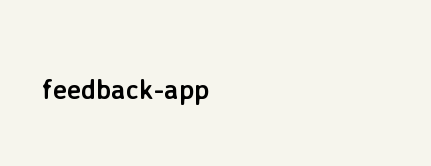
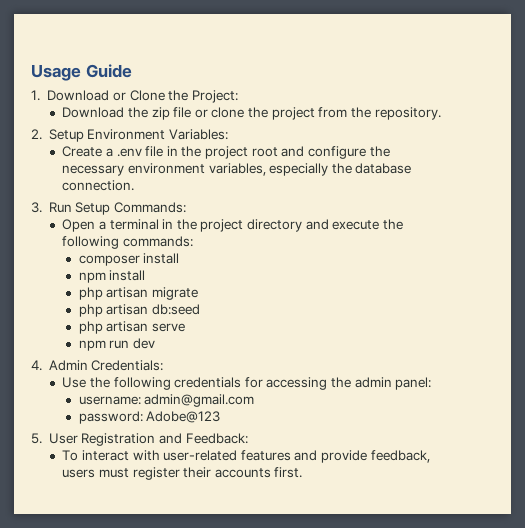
- feedback-app
+ Usage Guide
+ 1. Download or Clone the Project:
+ Download the zip file or clone the project from the repository.
+ 2. Setup Environment Variables:
+ Create a .env file in the project root and configure the necessary environment variables, especially the database connection.
+ 3. Run Setup Commands:
+ Open a terminal in the project directory and execute the following commands:
+ composer install
+ npm install
+ php artisan migrate
+ php artisan db:seed
+ php artisan serve
+ npm run dev
+ 4. Admin Credentials:
+ Use the following credentials for accessing the admin panel:
+ username: admin@gmail.com
+ password: Adobe@123
+ 5. User Registration and Feedback:
+ To interact with user-related features and provide feedback, users must register their accounts first.

